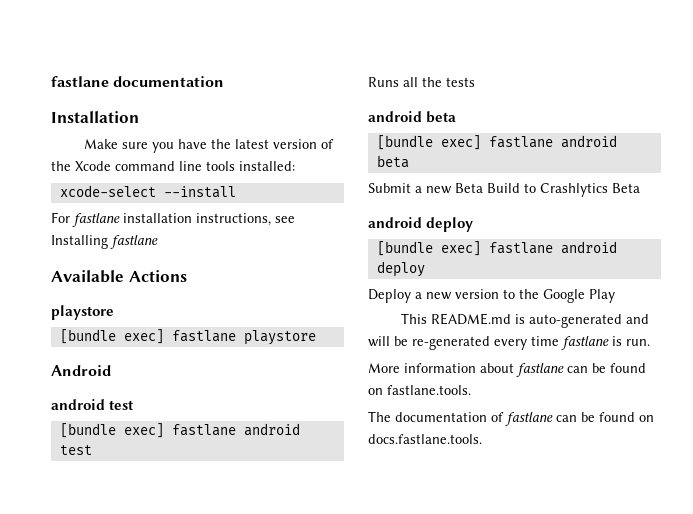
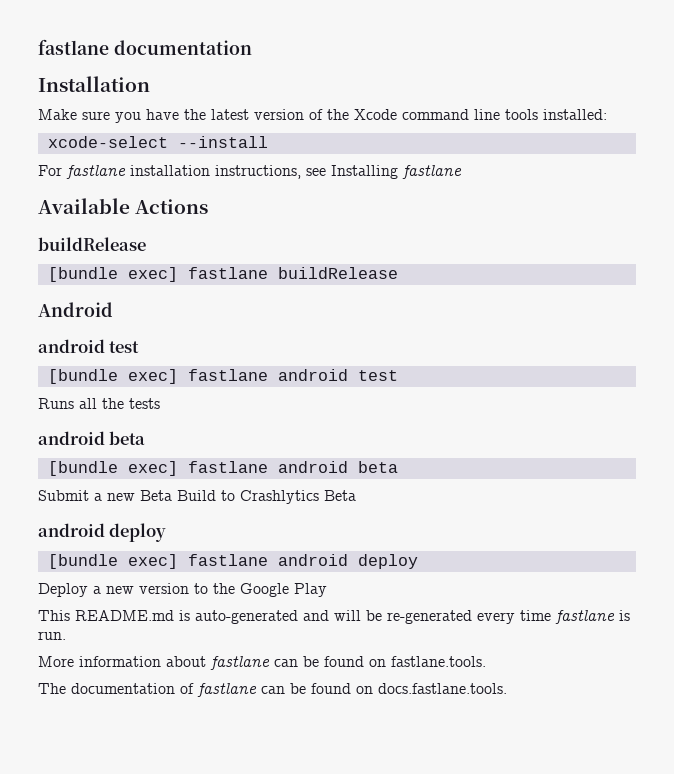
  Available Actions
- playstore
- [bundle exec] fastlane playstore
+ buildRelease
+ [bundle exec] fastlane buildRelease

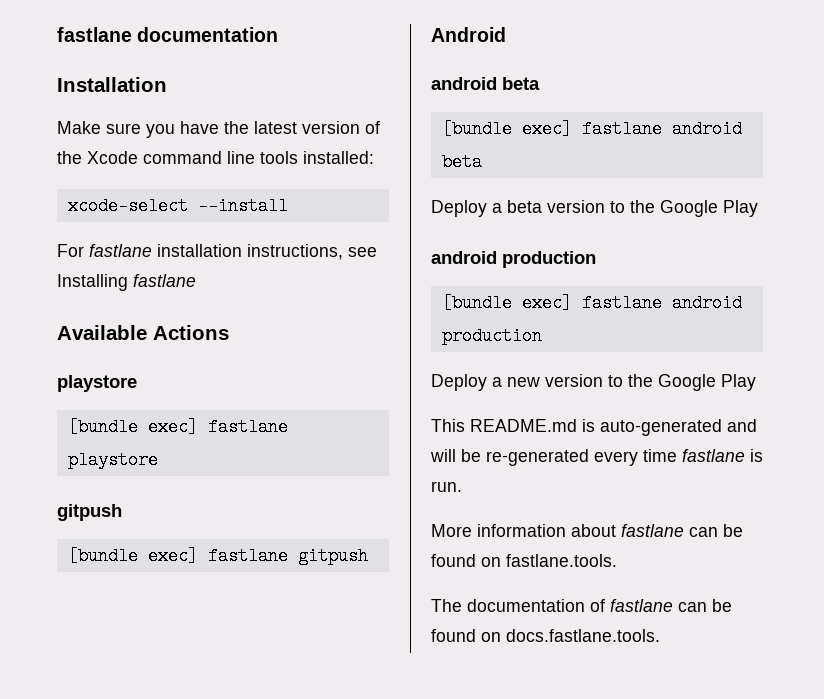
  Available Actions
- buildRelease
- [bundle exec] fastlane buildRelease
+ playstore
+ [bundle exec] fastlane playstore
+ gitpush
+ [bundle exec] fastlane gitpush
  Android
- android test
- [bundle exec] fastlane android test
- Runs all the tests
- Submit a new Beta Build to Crashlytics Beta
- android deploy
- [bundle exec] fastlane android deploy
+ Deploy a beta version to the Google Play
+ android production
+ [bundle exec] fastlane android production

